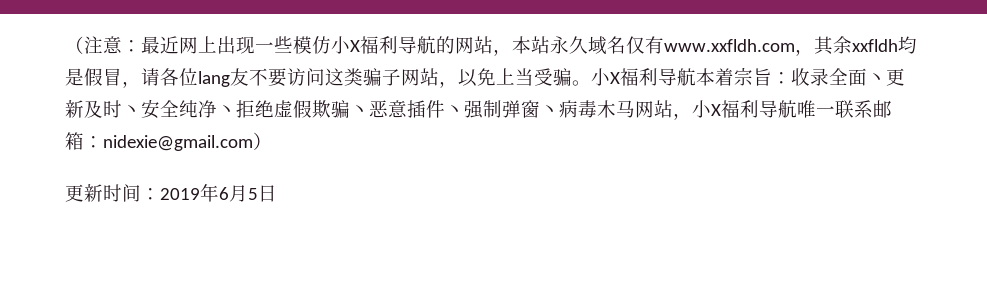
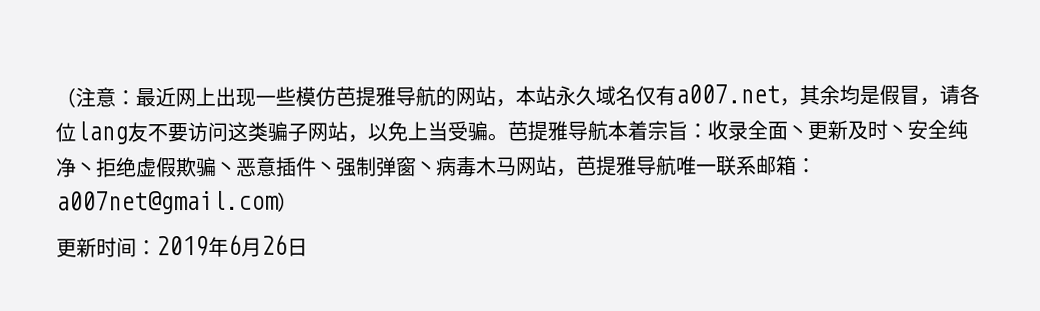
- （注意：最近网上出现一些模仿小X福利导航的网站，本站永久域名仅有www.xxfldh.com，其余xxfldh均是假冒，请各位lang友不要访问这类骗子网站，以免上当受骗。
+ （注意：最近网上出现一些模仿芭提雅导航的网站，本站永久域名仅有a007.net，其余均是假冒，请各位lang友不要访问这类骗子网站，以免上当受骗。
- 小X福利导航本着宗旨：收录全面丶更新及时丶安全纯净丶拒绝虚假欺骗丶恶意插件丶强制弹窗丶病毒木马网站，小X福利导航唯一联系邮箱：nidexie@gmail.com）
+ 芭提雅导航本着宗旨：收录全面丶更新及时丶安全纯净丶拒绝虚假欺骗丶恶意插件丶强制弹窗丶病毒木马网站，芭提雅导航唯一联系邮箱：a007net@gmail.com）
- 更新时间：2019年6月5日
+ 更新时间：2019年6月26日

